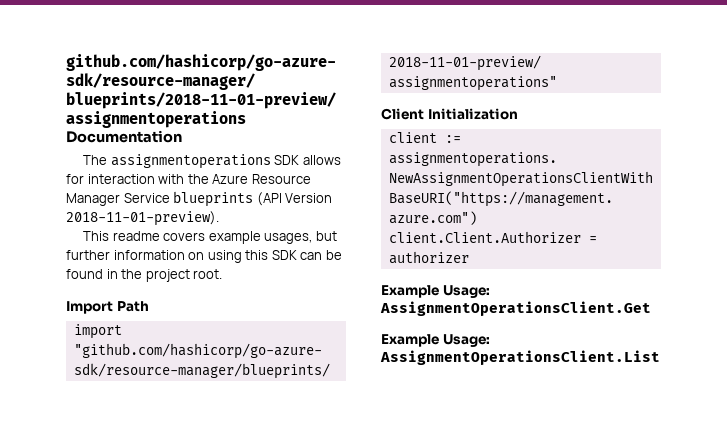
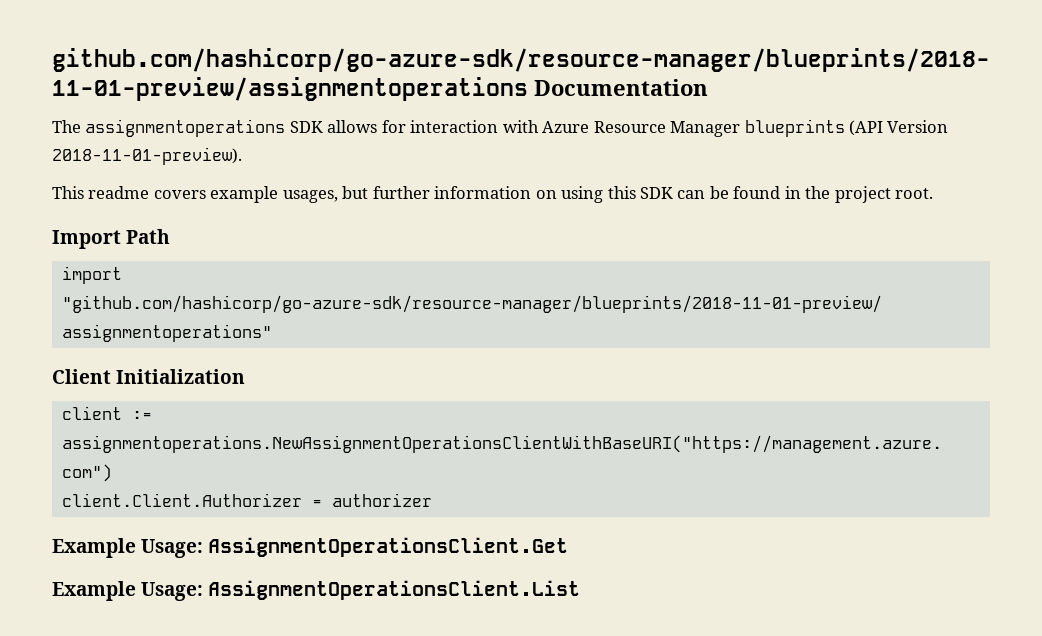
- The assignmentoperations SDK allows for interaction with the Azure Resource Manager Service blueprints (API Version 2018-11-01-preview).
+ The assignmentoperations SDK allows for interaction with Azure Resource Manager blueprints (API Version 2018-11-01-preview).

